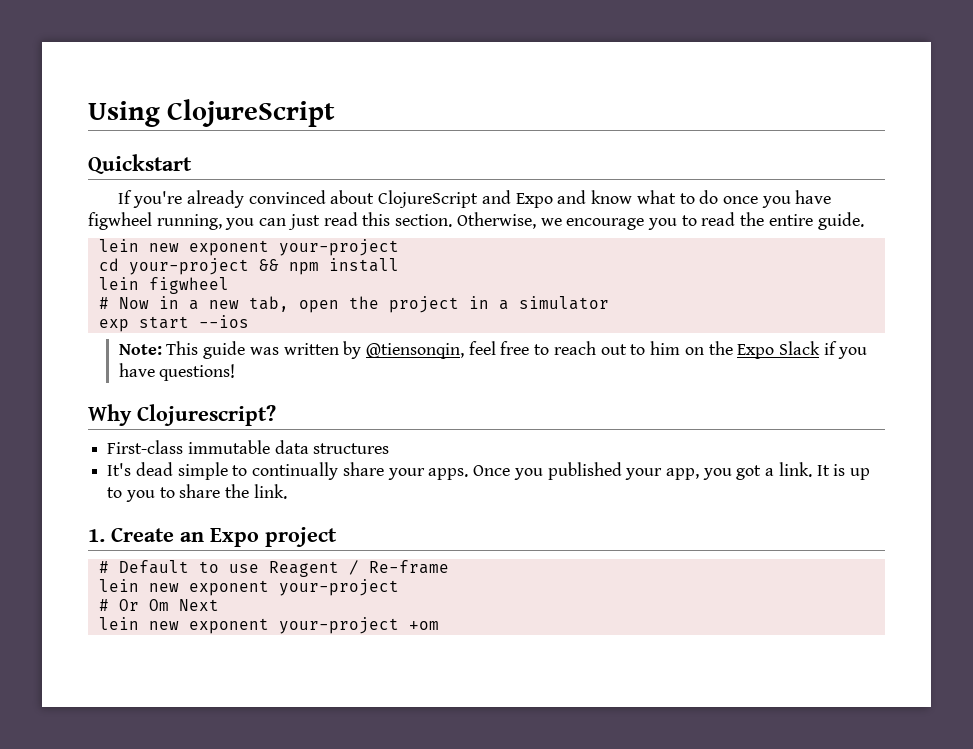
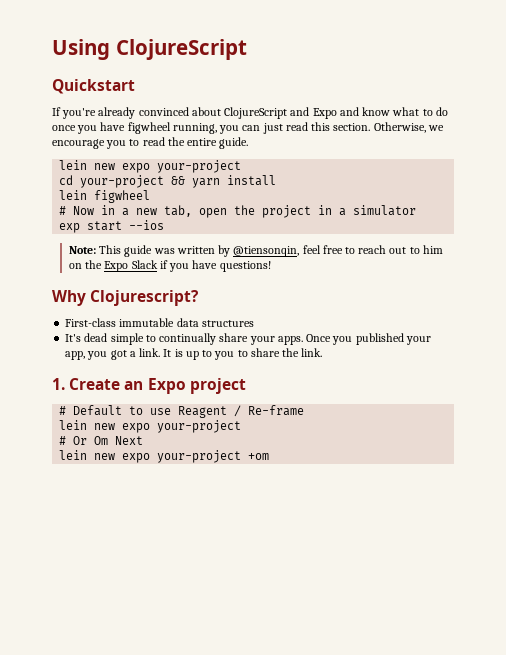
  Otherwise, we encourage you to read the entire guide.
- lein new exponent your-project
+ lein new expo your-project
- cd your-project && npm install
+ cd your-project && yarn install
  # Default to use Reagent / Re-frame
- lein new exponent your-project
+ lein new expo your-project
- lein new exponent your-project +om
+ lein new expo your-project +om

